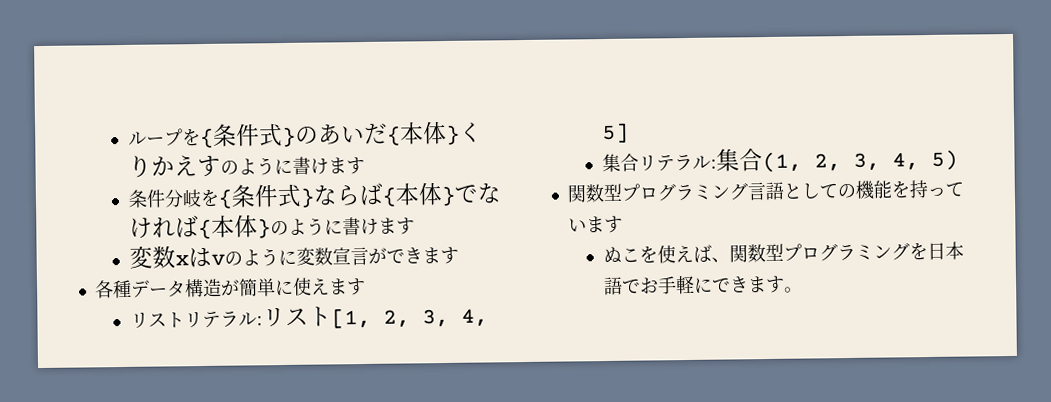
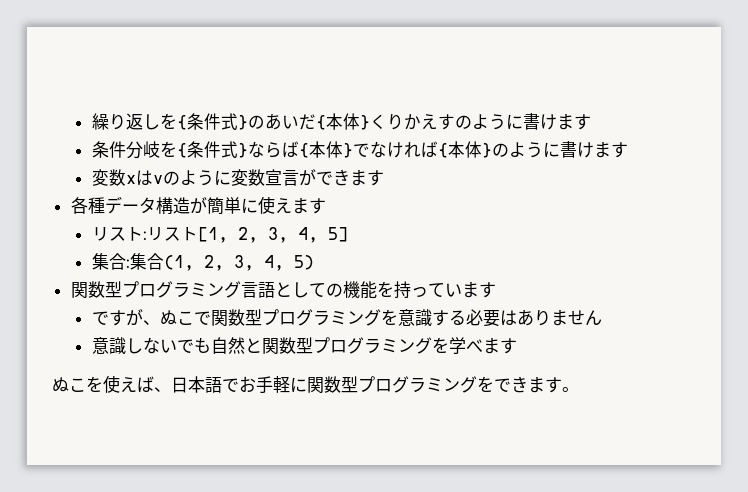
- ループを{条件式}のあいだ{本体}くりかえすのように書けます
+ 繰り返しを{条件式}のあいだ{本体}くりかえすのように書けます
- リストリテラル:リスト[1, 2, 3, 4, 5]
+ リスト:リスト[1, 2, 3, 4, 5]
- 集合リテラル:集合(1, 2, 3, 4, 5)
+ 集合:集合(1, 2, 3, 4, 5)
- ぬこを使えば、関数型プログラミングを日本語でお手軽にできます。
+ ですが、ぬこで関数型プログラミングを意識する必要はありません
+ 意識しないでも自然と関数型プログラミングを学べます
+ ぬこを使えば、日本語でお手軽に関数型プログラミングをできます。

